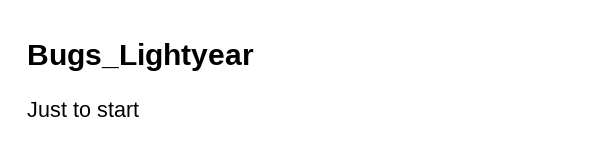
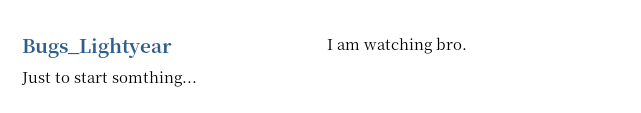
- Just to start
+ Just to start somthing...
+ I am watching bro.

